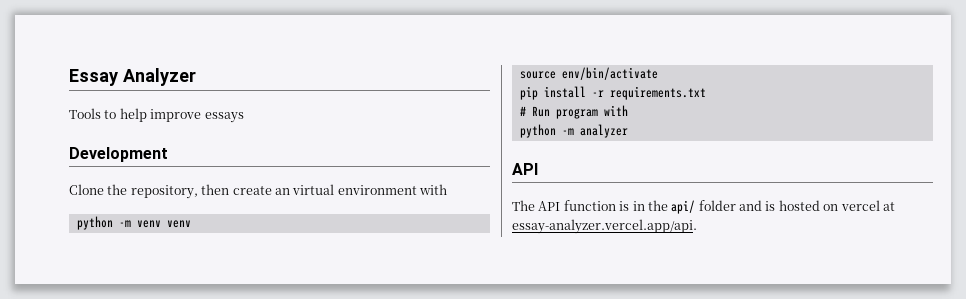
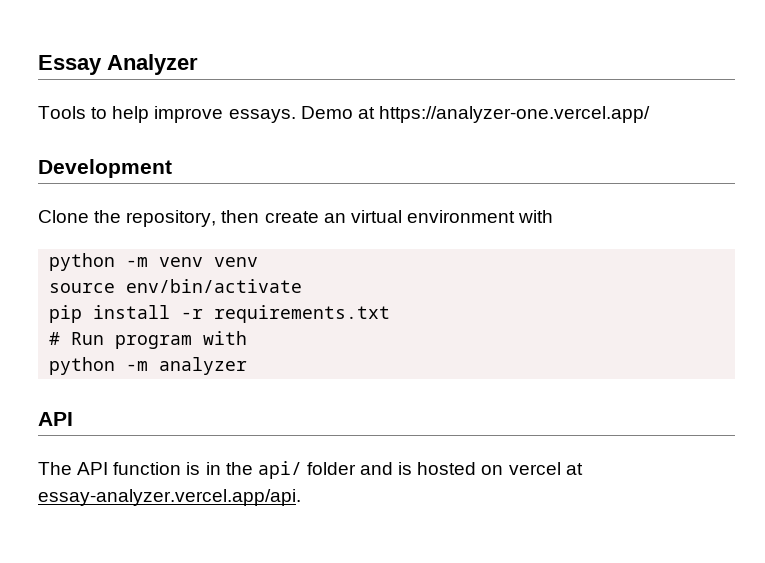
- Tools to help improve essays
+ Tools to help improve essays. Demo at https://analyzer-one.vercel.app/

